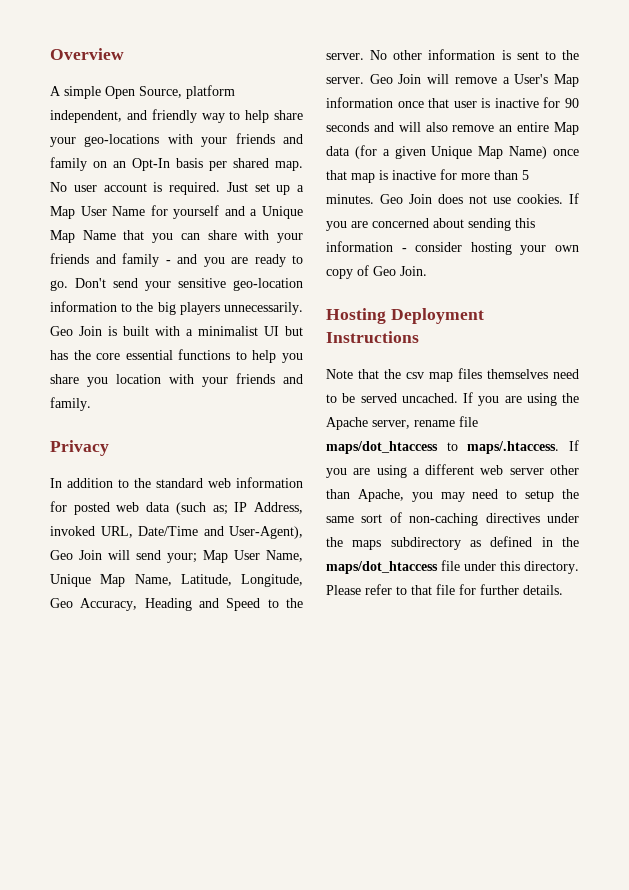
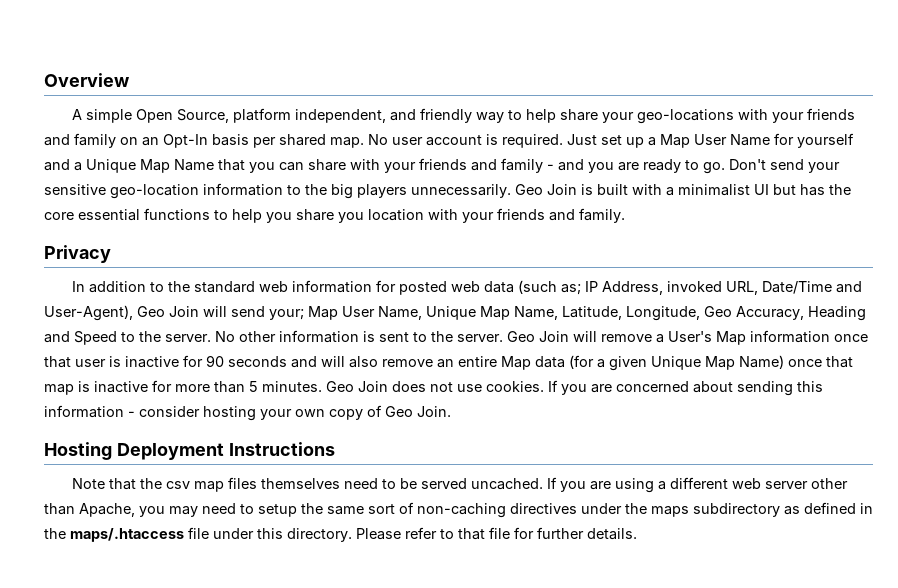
- If you are using the Apache server, rename file maps/dot_htaccess to maps/.htaccess. If you are using a different web server other than Apache, you may need to setup the same sort of non-caching directives under the maps subdirectory as defined in the maps/dot_htaccess file under this directory.
+ If you are using a different web server other than Apache, you may need to setup the same sort of non-caching directives under the maps subdirectory as defined in the maps/.htaccess file under this directory.

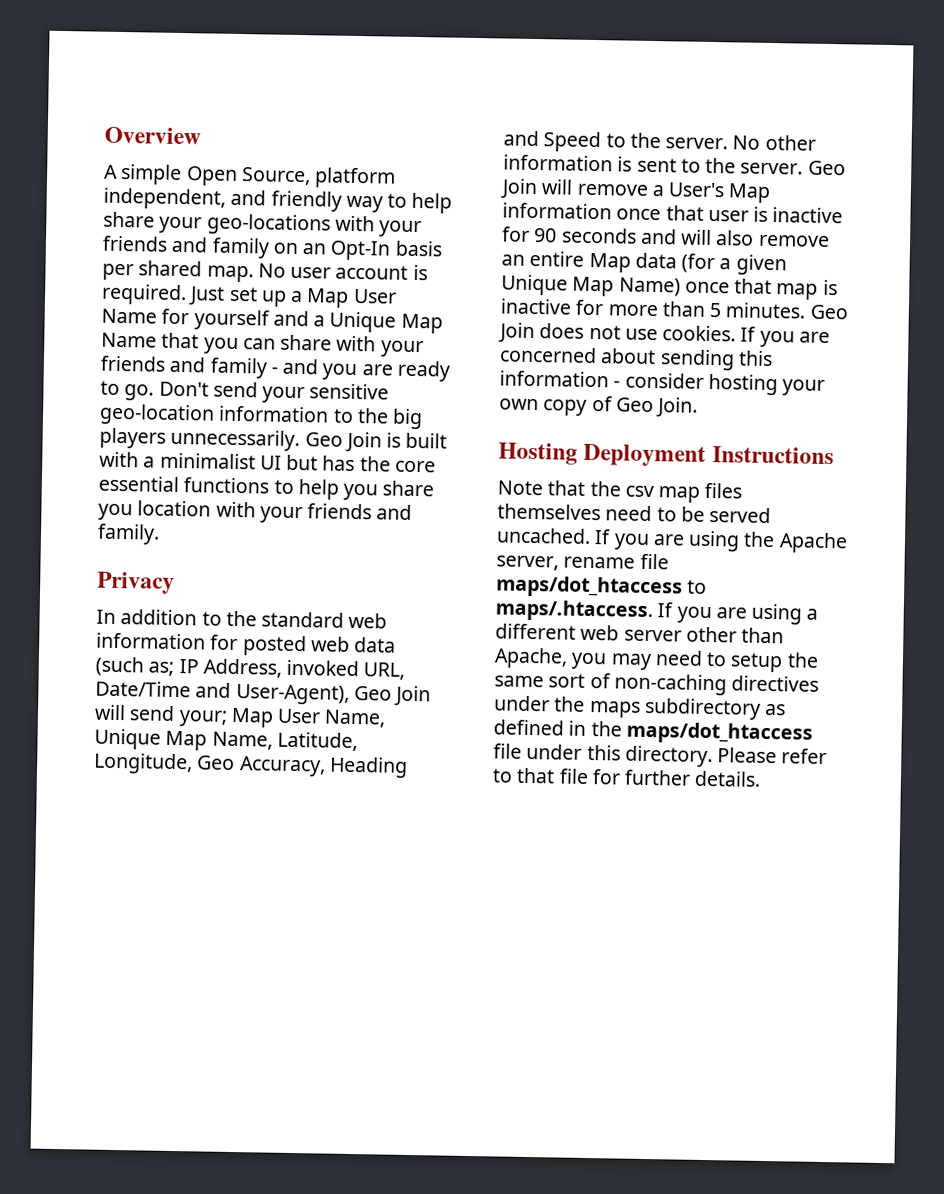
- If you are using a different web server other than Apache, you may need to setup the same sort of non-caching directives under the maps subdirectory as defined in the maps/.htaccess file under this directory.
+ If you are using the Apache server, rename file maps/dot_htaccess to maps/.htaccess. If you are using a different web server other than Apache, you may need to setup the same sort of non-caching directives under the maps subdirectory as defined in the maps/dot_htaccess file under this directory.

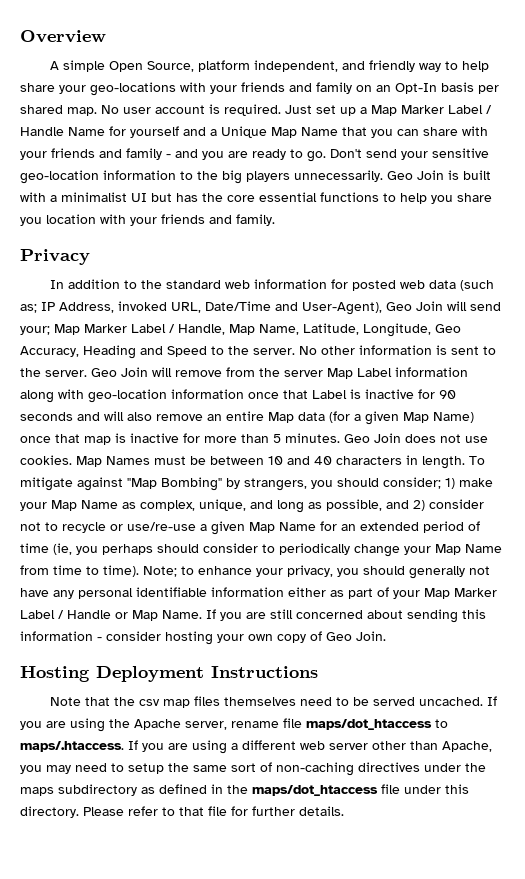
- Just set up a Map User Name for yourself and a Unique Map Name that you can share with your friends and family - and you are ready to go.
+ Just set up a Map Marker Label / Handle Name for yourself and a Unique Map Name that you can share with your friends and family - and you are ready to go.
- In addition to the standard web information for posted web data (such as; IP Address, invoked URL, Date/Time and User-Agent), Geo Join will send your; Map User Name, Unique Map Name, Latitude, Longitude, Geo Accuracy, Heading and Speed to the server.
+ In addition to the standard web information for posted web data (such as; IP Address, invoked URL, Date/Time and User-Agent), Geo Join will send your; Map Marker Label / Handle, Map Name, Latitude, Longitude, Geo Accuracy, Heading and Speed to the server.
- Geo Join will remove a User's Map information once that user is inactive for 90 seconds and will also remove an entire Map data (for a given Unique Map Name) once that map is inactive for more than 5 minutes.
+ Geo Join will remove from the server Map Label information along with geo-location information once that Label is inactive for 90 seconds and will also remove an entire Map data (for a given Map Name) once that map is inactive for more than 5 minutes.
- If you are concerned about sending this information - consider hosting your own copy of Geo Join.
+ Map Names must be between 10 and 40 characters in length. To mitigate against "Map Bombing" by strangers, you should consider; 1) make your Map Name as complex, unique, and long as possible, and 2) consider not to recycle or use/re-use a given Map Name for an extended period of time (ie, you perhaps should consider to periodically change your Map Name from time to time). Note; to enhance your privacy, you should generally not have any personal identifiable information either as part of your Map Marker Label / Handle or Map Name. If you are still concerned about sending this information - consider hosting your own copy of Geo Join.

